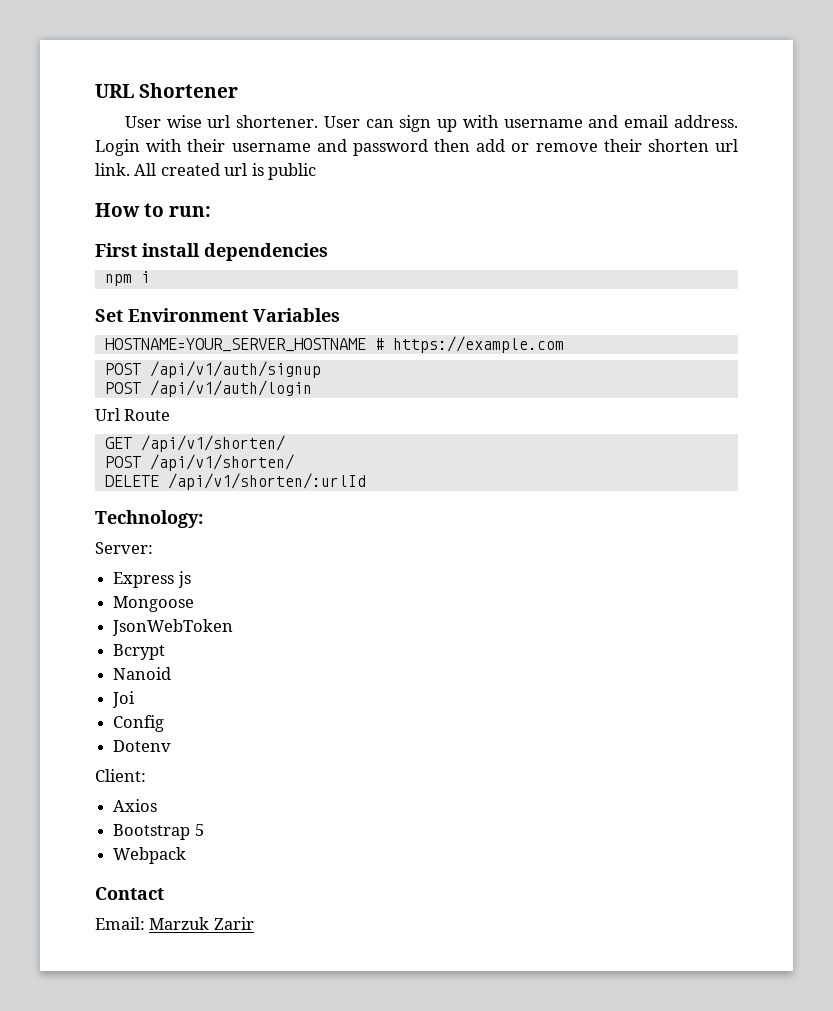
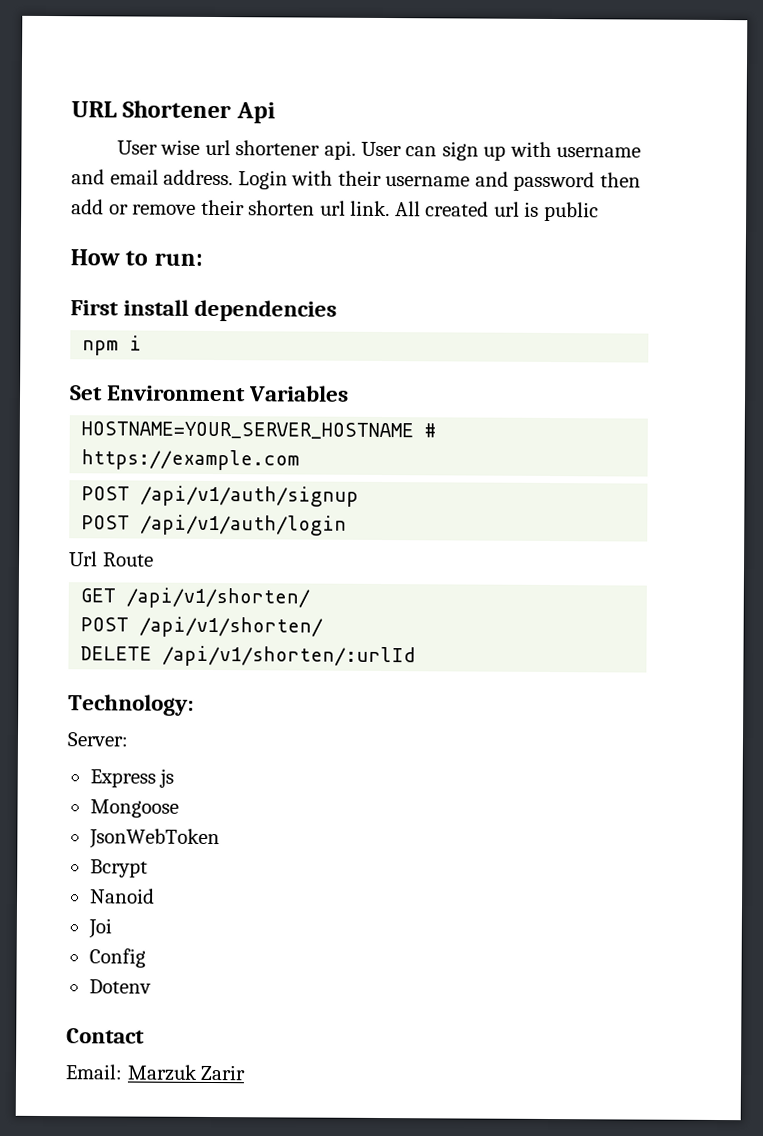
- URL Shortener
+ URL Shortener Api
- User wise url shortener.
+ User wise url shortener api.
- Client:
- Axios
- Bootstrap 5
- Webpack

